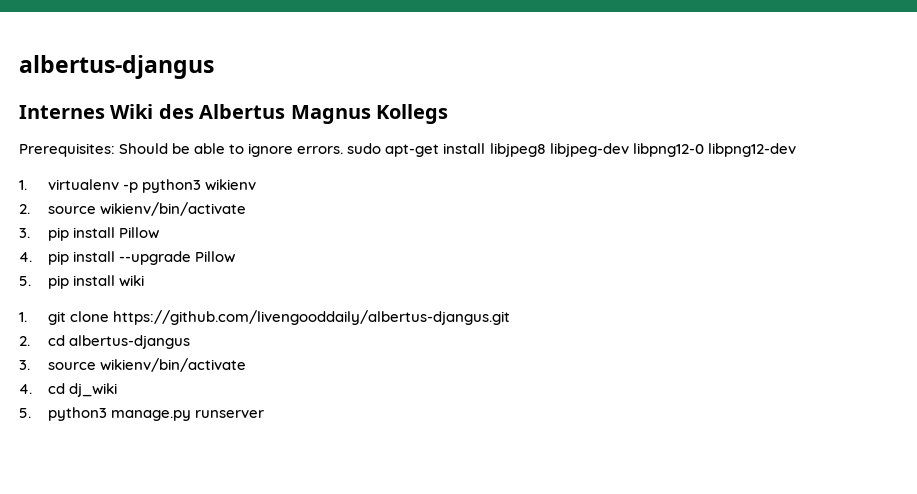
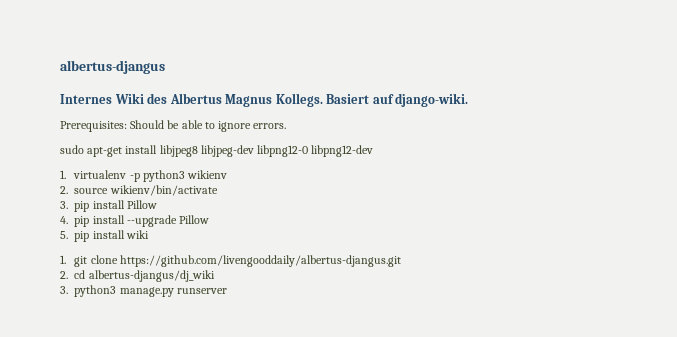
- Internes Wiki des Albertus Magnus Kollegs
+ Internes Wiki des Albertus Magnus Kollegs. Basiert auf django-wiki.
- Prerequisites: Should be able to ignore errors. sudo apt-get install libjpeg8 libjpeg-dev libpng12-0 libpng12-dev
+ Prerequisites: Should be able to ignore errors.
+ sudo apt-get install libjpeg8 libjpeg-dev libpng12-0 libpng12-dev
- 2. cd albertus-djangus
- 3. source wikienv/bin/activate
- 4. cd dj_wiki
- 5. python3 manage.py runserver
+ 2. cd albertus-djangus/dj_wiki
+ 3. python3 manage.py runserver

